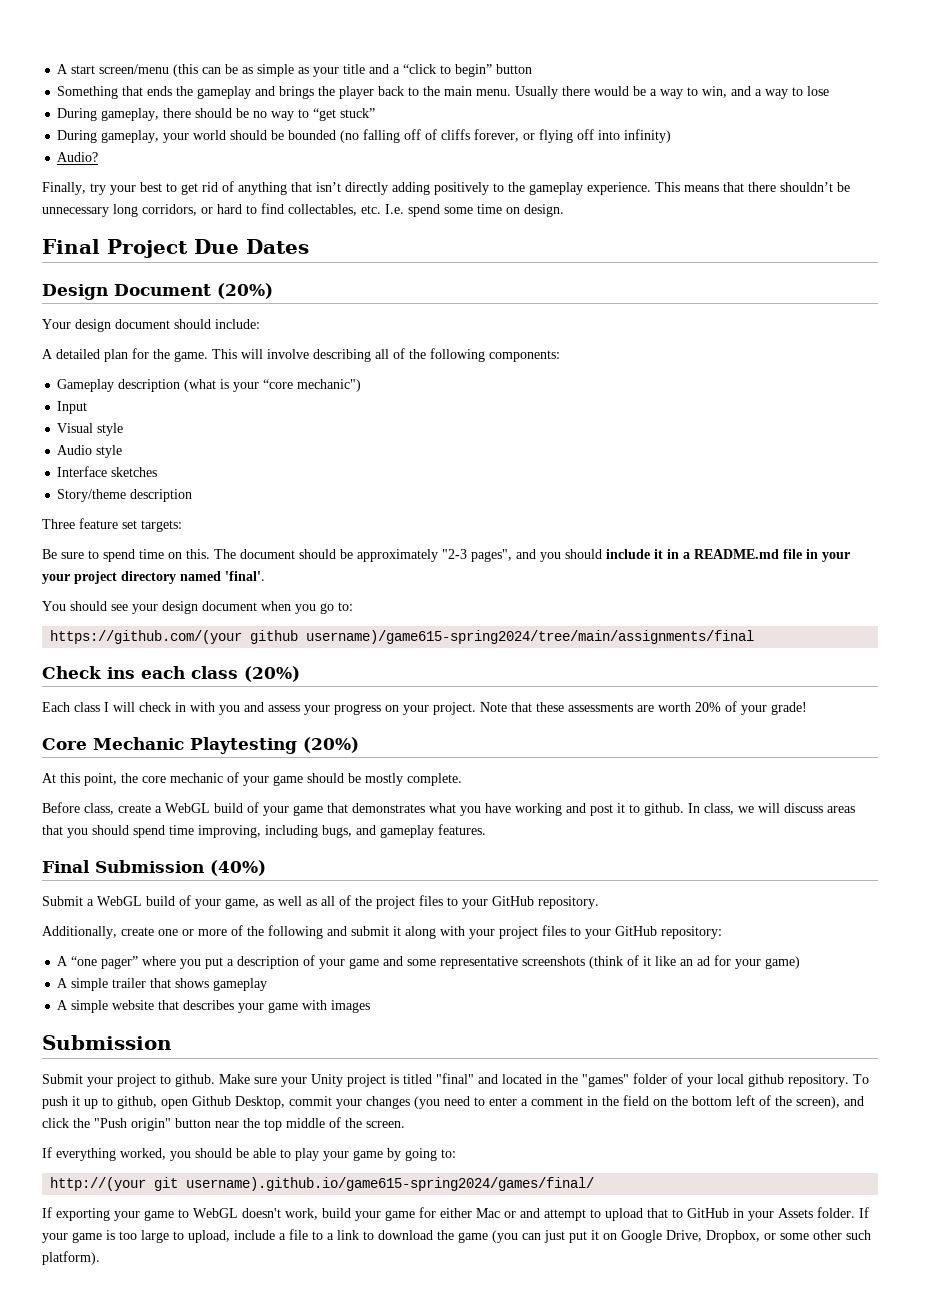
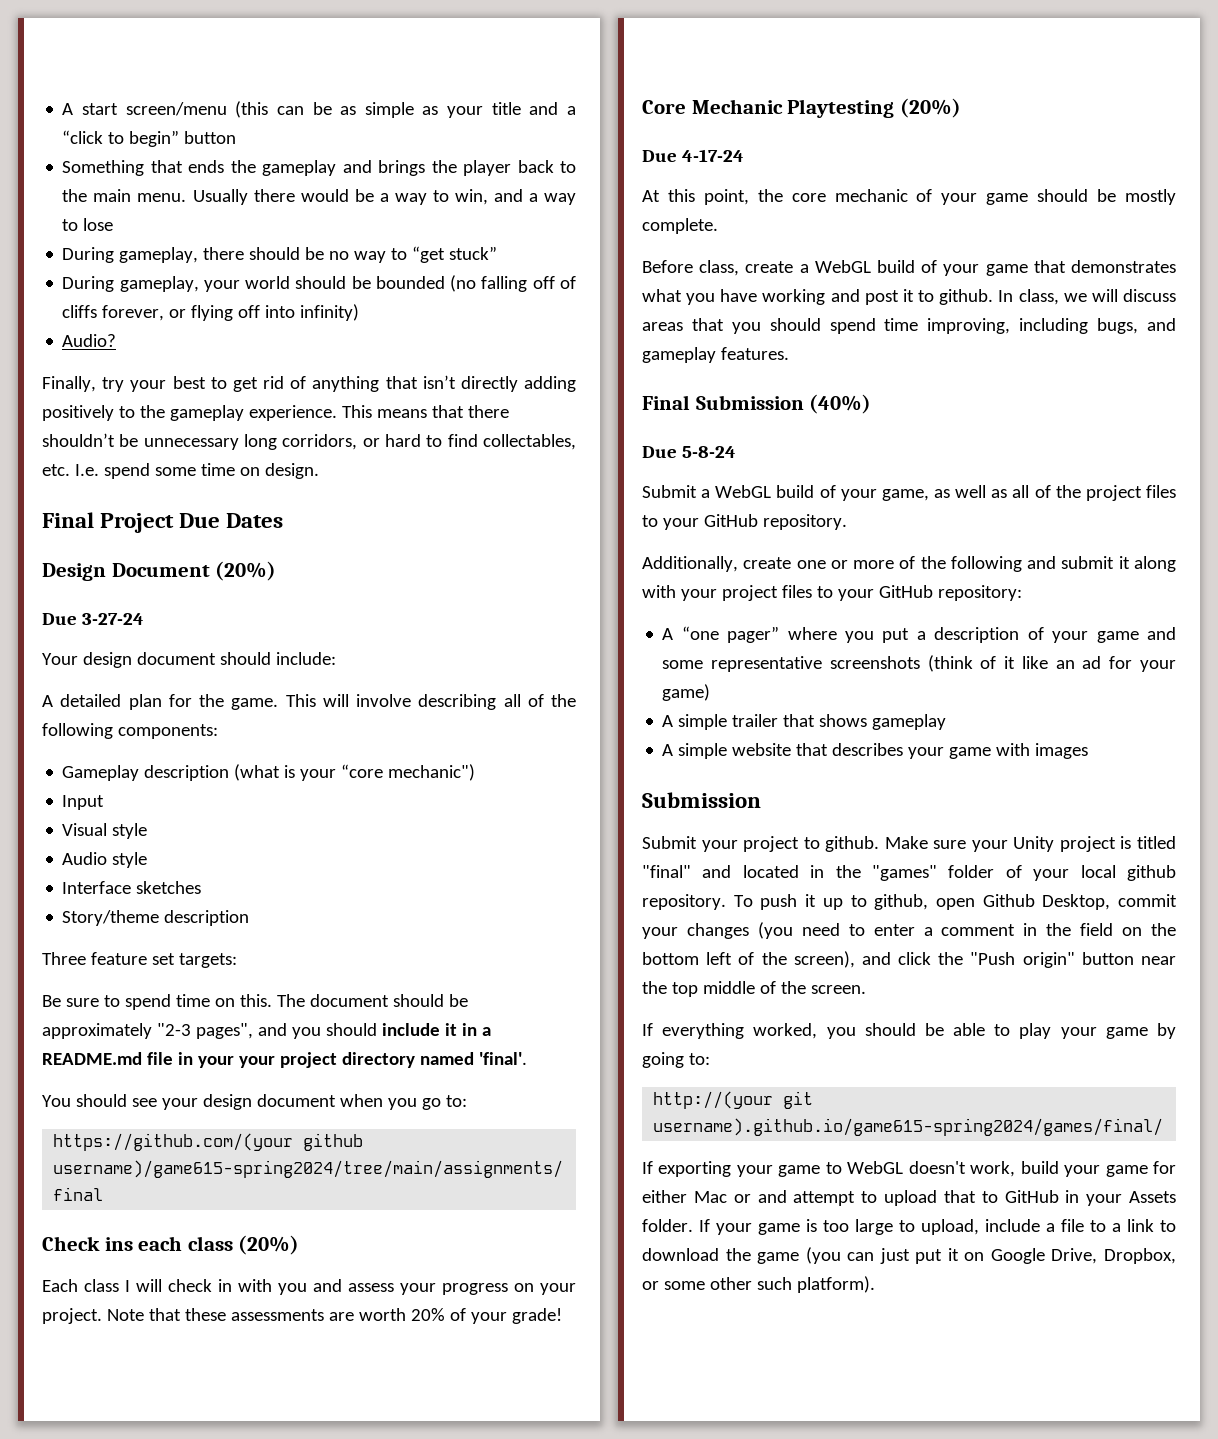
+ Due 3-27-24
+ Due 4-17-24
+ Due 5-8-24

